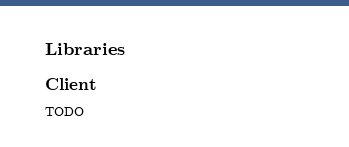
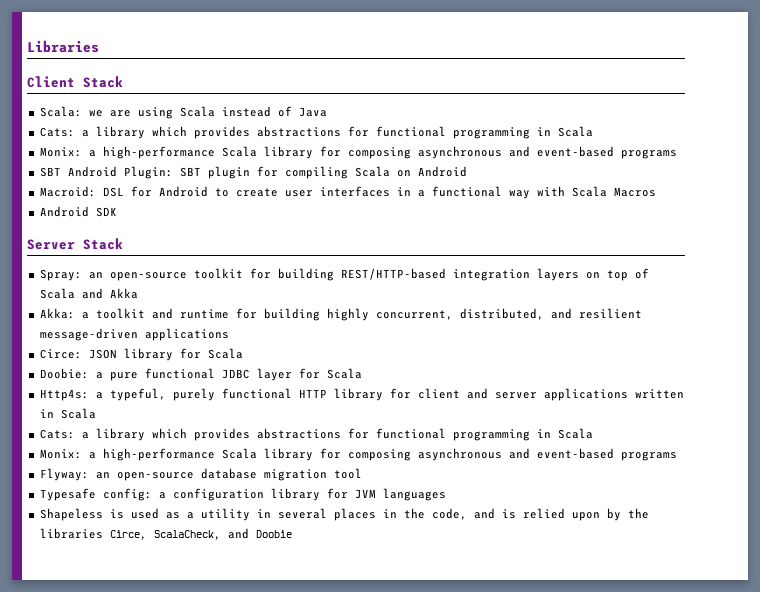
- Client
- TODO
+ Client Stack
+ Scala: we are using Scala instead of Java
+ Cats: a library which provides abstractions for functional programming in Scala
+ Monix: a high-performance Scala library for composing asynchronous and event-based programs
+ SBT Android Plugin: SBT plugin for compiling Scala on Android
+ Macroid: DSL for Android to create user interfaces in a functional way with Scala Macros
+ Android SDK
+ Server Stack
+ Spray: an open-source toolkit for building REST/HTTP-based integration layers on top of Scala and Akka
+ Akka: a toolkit and runtime for building highly concurrent, distributed, and resilient message-driven applications
+ Circe: JSON library for Scala
+ Doobie: a pure functional JDBC layer for Scala
+ Http4s: a typeful, purely functional HTTP library for client and server applications written in Scala
+ Cats: a library which provides abstractions for functional programming in Scala
+ Monix: a high-performance Scala library for composing asynchronous and event-based programs
+ Flyway: an open-source database migration tool
+ Typesafe config: a configuration library for JVM languages
+ Shapeless is used as a utility in several places in the code, and is relied upon by the libraries Circe, ScalaCheck, and Doobie

